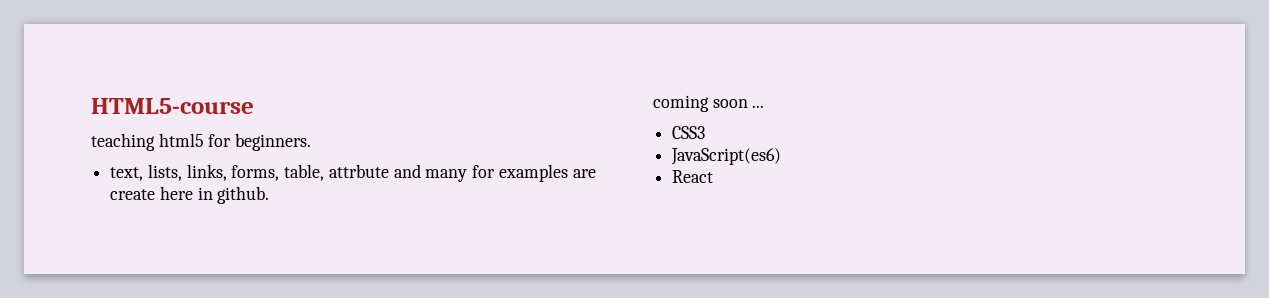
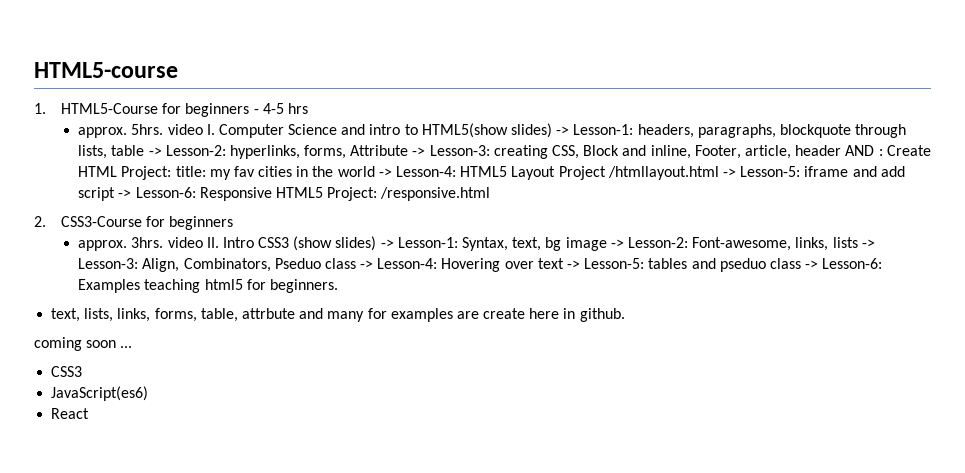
- teaching html5 for beginners.
+ 1. HTML5-Course for beginners - 4-5 hrs
+ approx. 5hrs. video I. Computer Science and intro to HTML5(show slides) -> Lesson-1: headers, paragraphs, blockquote through lists, table -> Lesson-2: hyperlinks, forms, Attribute -> Lesson-3: creating CSS, Block and inline, Footer, article, header AND : Create HTML Project: title: my fav cities in the world -> Lesson-4: HTML5 Layout Project /htmllayout.html -> Lesson-5: iframe and add script -> Lesson-6: Responsive HTML5 Project: /responsive.html
+ 2. CSS3-Course for beginners
+ approx. 3hrs. video II. Intro CSS3 (show slides) -> Lesson-1: Syntax, text, bg image -> Lesson-2: Font-awesome, links, lists -> Lesson-3: Align, Combinators, Pseduo class -> Lesson-4: Hovering over text -> Lesson-5: tables and pseduo class -> Lesson-6: Examples teaching html5 for beginners.

